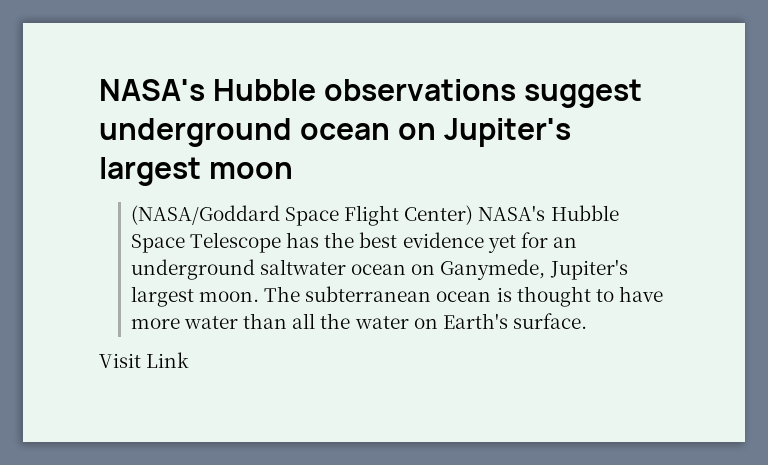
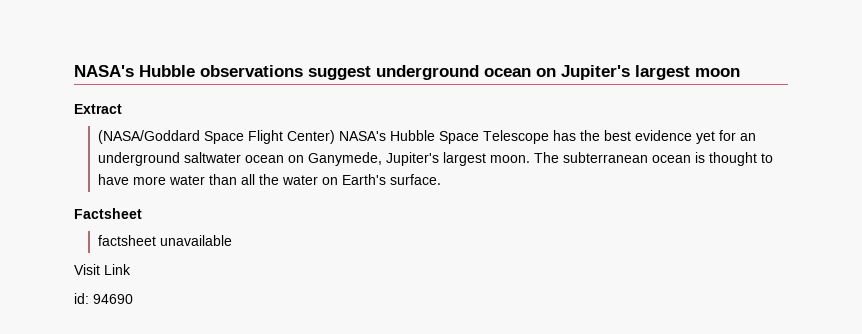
+ Extract
+ Factsheet
+ factsheet unavailable
+ id: 94690

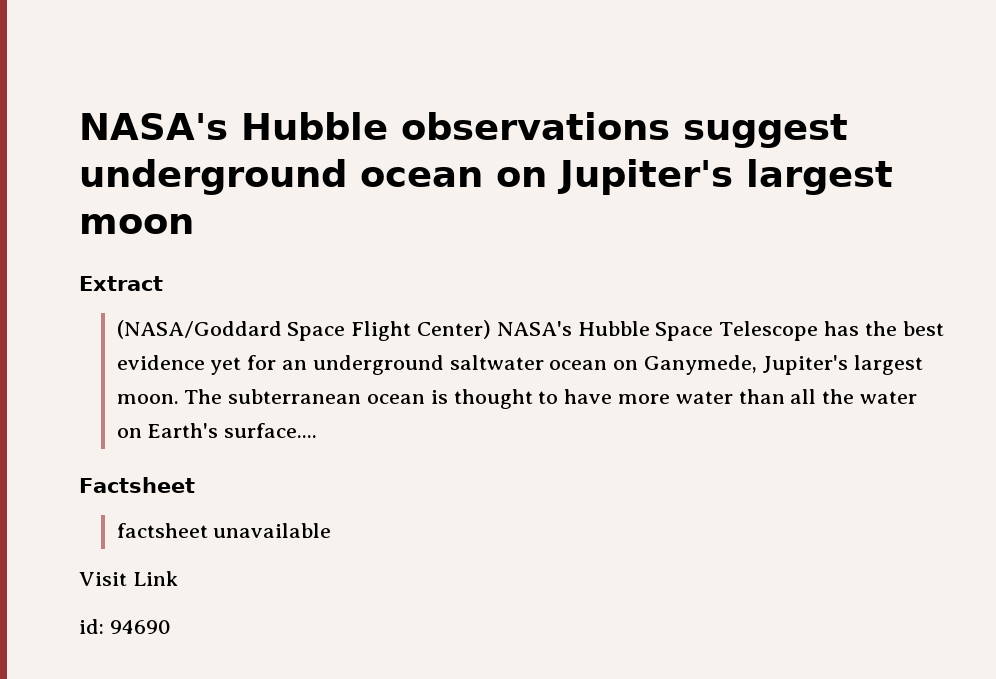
- The subterranean ocean is thought to have more water than all the water on Earth's surface.
+ The subterranean ocean is thought to have more water than all the water on Earth's surface....

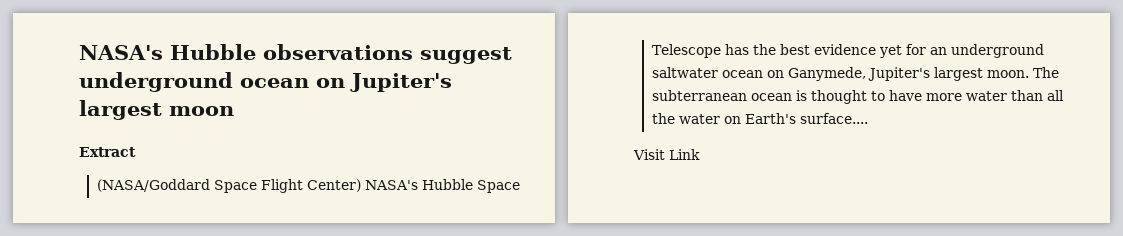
- Factsheet
- factsheet unavailable
- id: 94690

